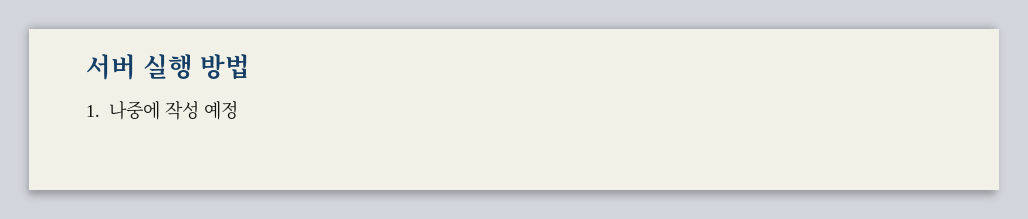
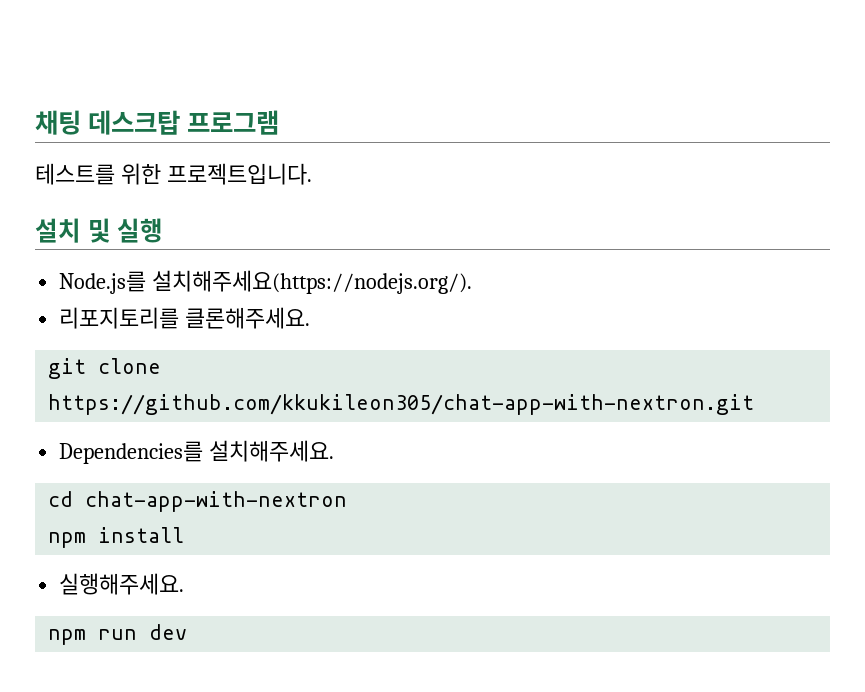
- 서버 실행 방법
- 1. 나중에 작성 예정
+ 채팅 데스크탑 프로그램
+ 테스트를 위한 프로젝트입니다.
+ 설치 및 실행
+ Node.js를 설치해주세요(https://nodejs.org/).
+ 리포지토리를 클론해주세요.
+ git clone https://github.com/kkukileon305/chat-app-with-nextron.git
+ Dependencies를 설치해주세요.
+ cd chat-app-with-nextron
+ npm install
+ 실행해주세요.
+ npm run dev

